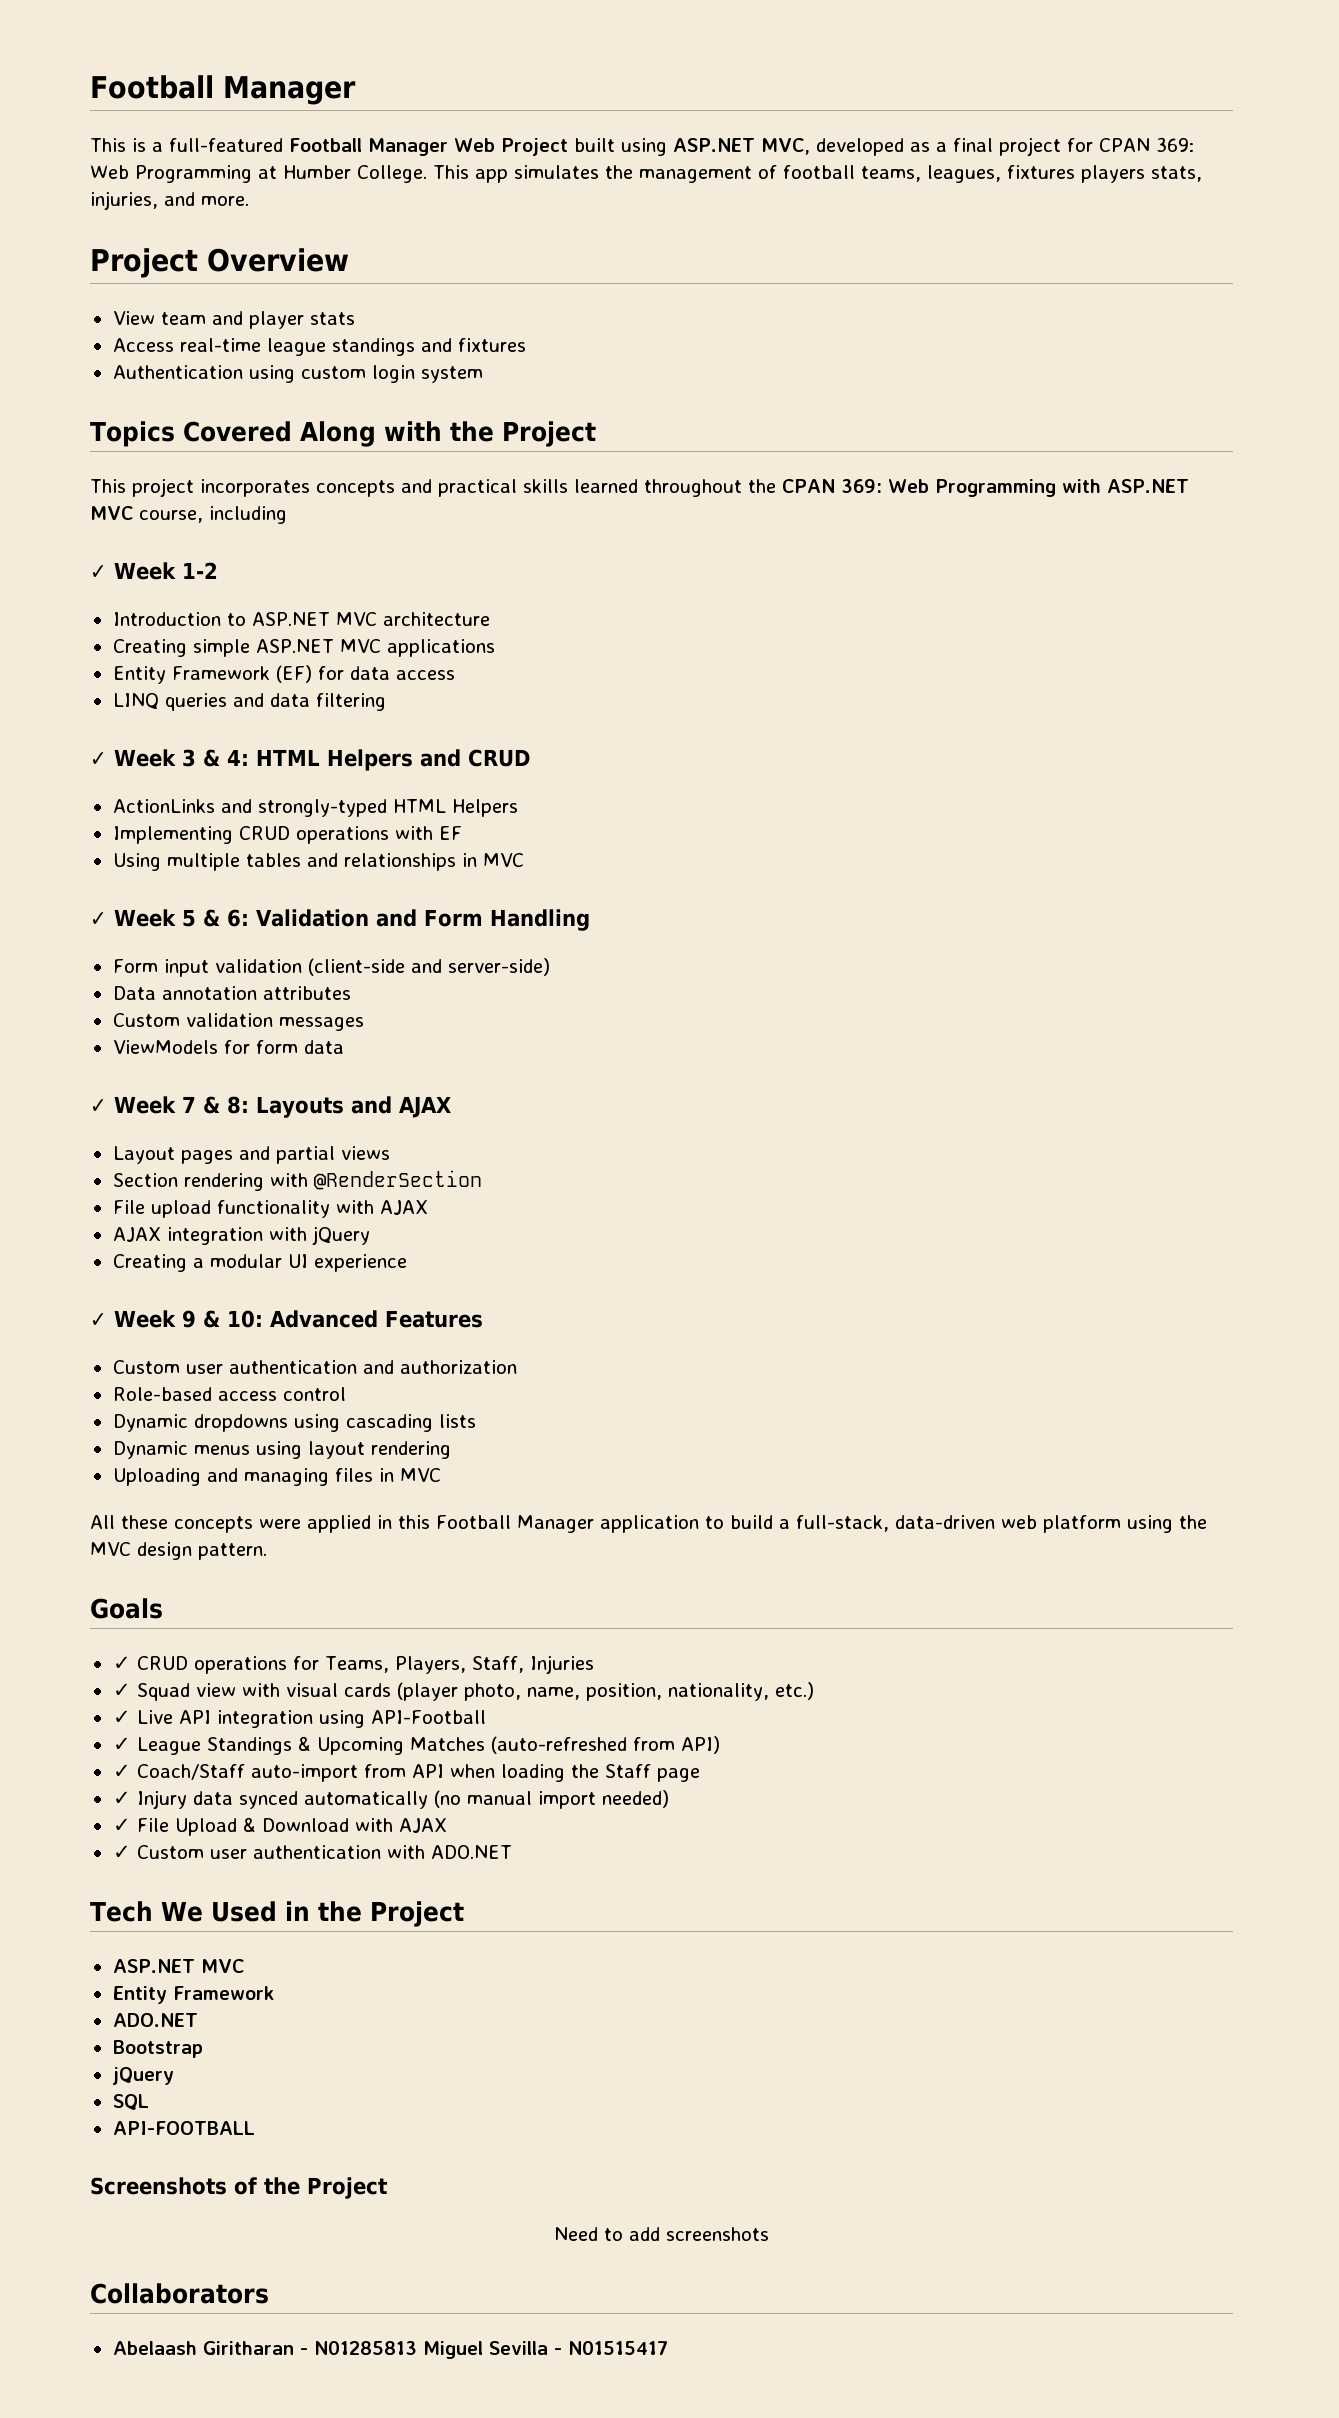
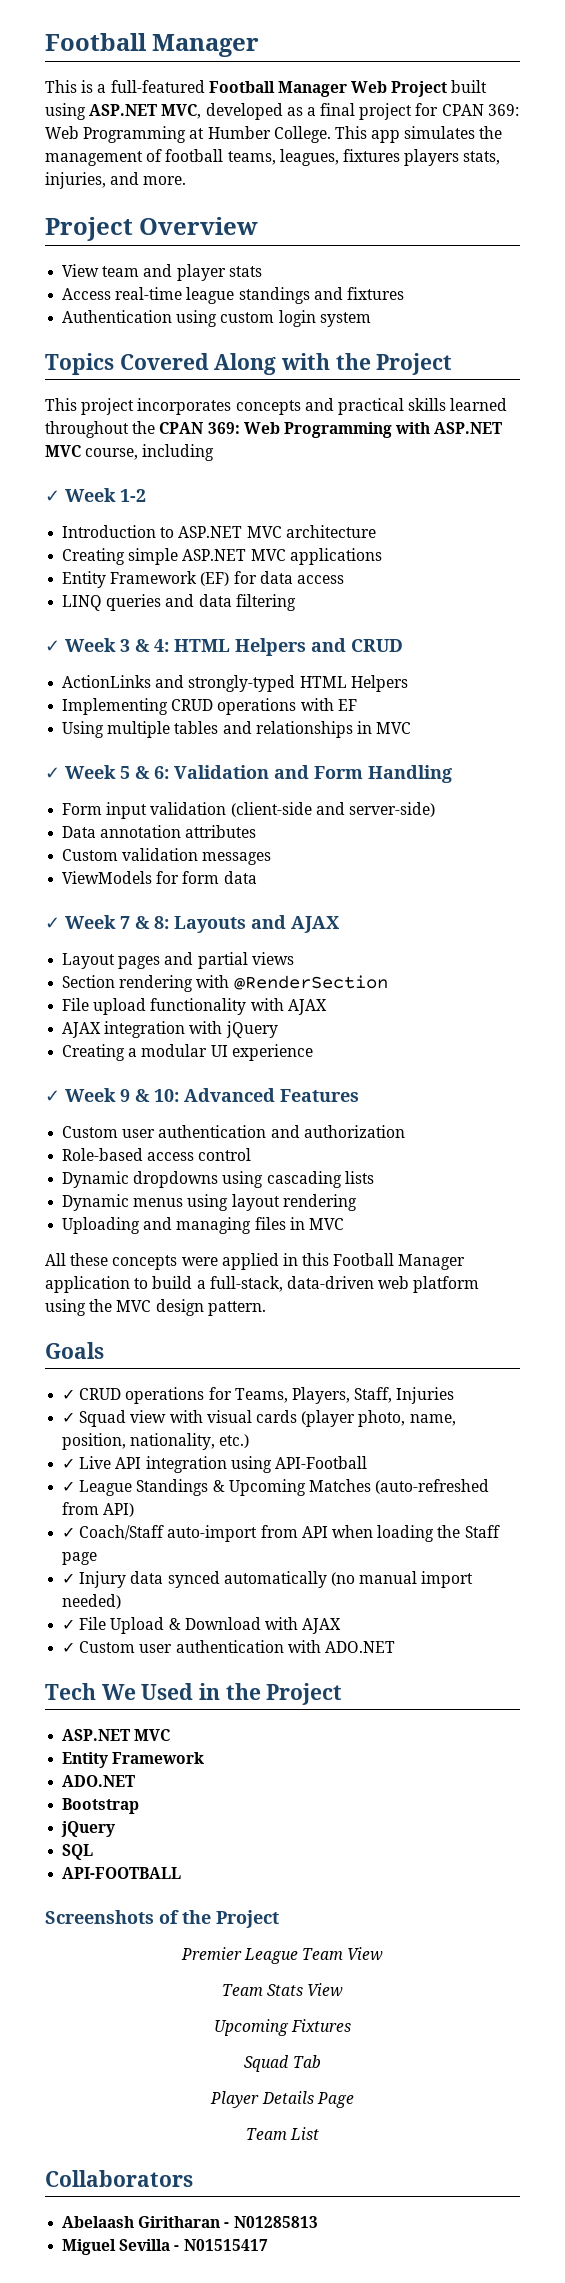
- Need to add screenshots
+ Premier League Team View
+ Team Stats View
+ Upcoming Fixtures
+ Squad Tab
+ Player Details Page
+ Team List
- Abelaash Giritharan - N01285813 Miguel Sevilla - N01515417
+ Abelaash Giritharan - N01285813
+ Miguel Sevilla - N01515417

